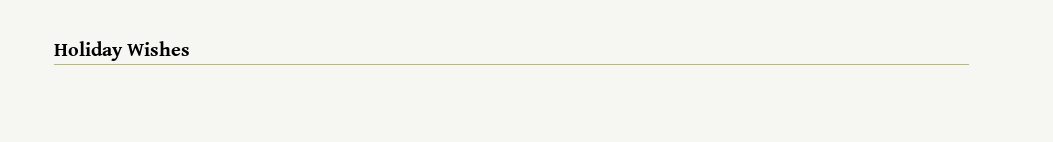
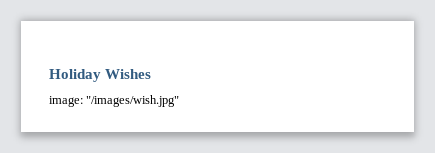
+ image: "/images/wish.jpg"

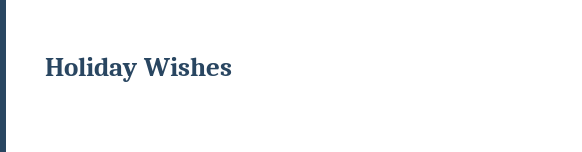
- image: "/images/wish.jpg"

